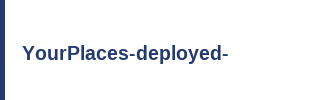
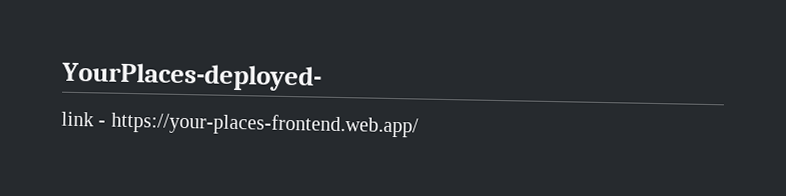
+ link - https://your-places-frontend.web.app/

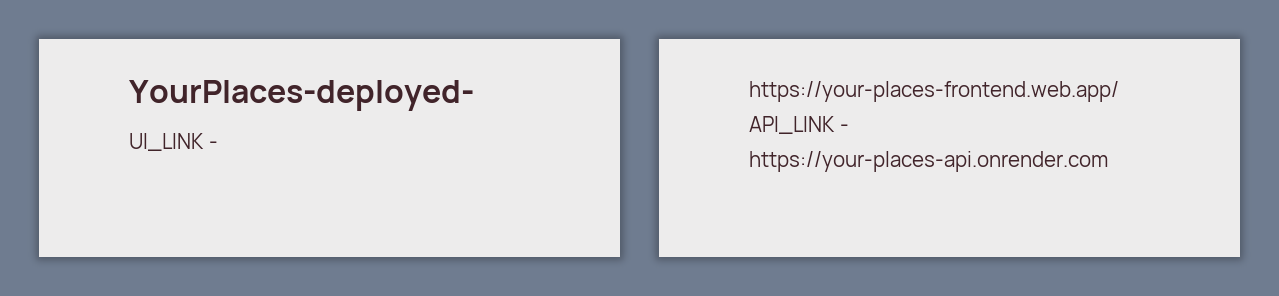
- link - https://your-places-frontend.web.app/
+ UI_LINK - https://your-places-frontend.web.app/ API_LINK - https://your-places-api.onrender.com

